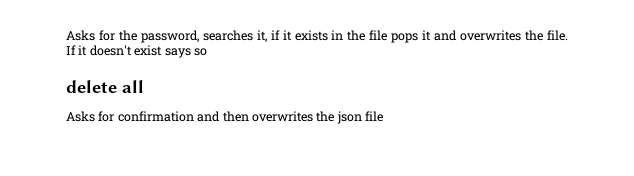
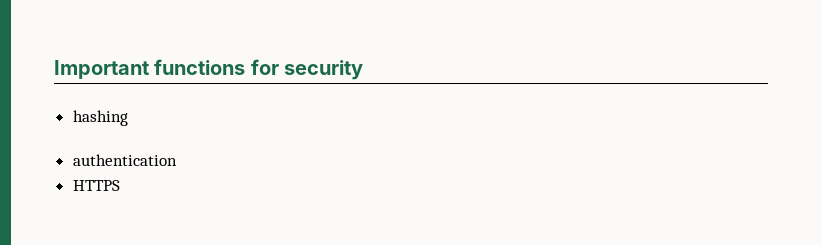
- Asks for the password, searches it, if it exists in the file pops it and overwrites the file. If it doesn't exist says so
- delete all
- Asks for confirmation and then overwrites the json file
+ Important functions for security
+ hashing
+ authentication
+ HTTPS

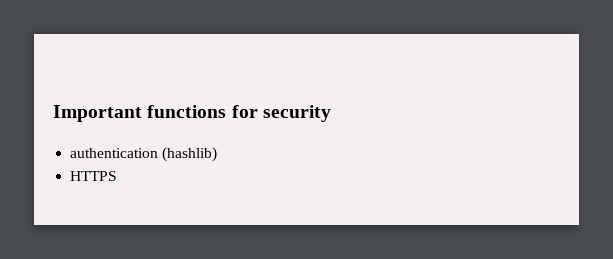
- hashing
- authentication
+ authentication (hashlib)

